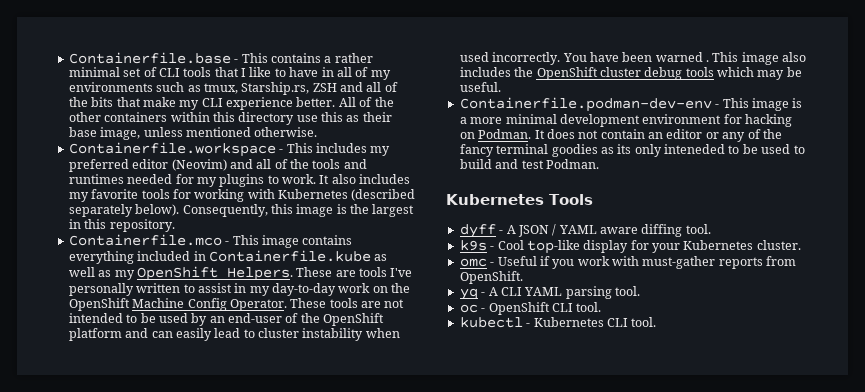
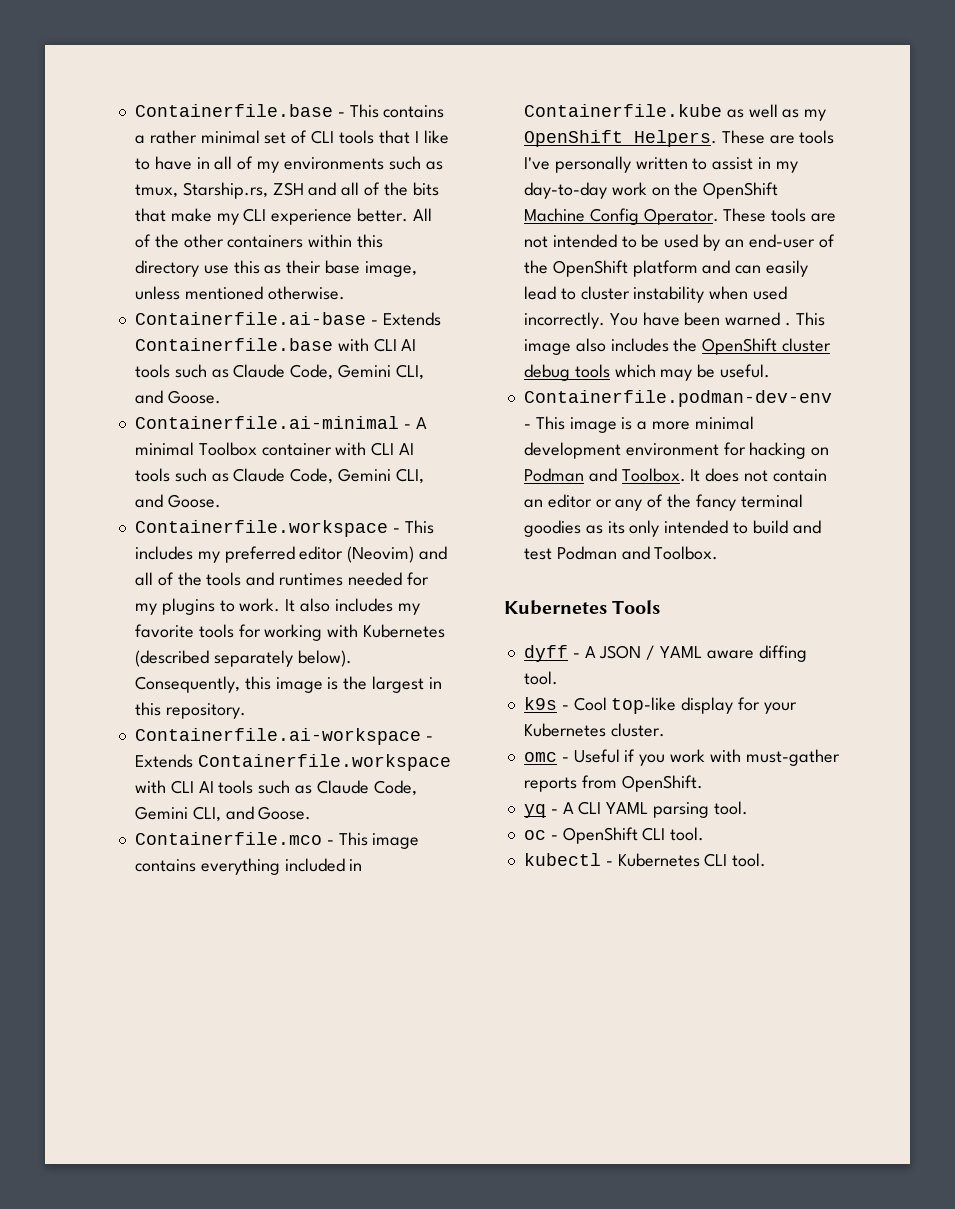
+ Containerfile.ai-base - Extends Containerfile.base with CLI AI tools such as Claude Code, Gemini CLI, and Goose.
+ Containerfile.ai-minimal - A minimal Toolbox container with CLI AI tools such as Claude Code, Gemini CLI, and Goose.
+ Containerfile.ai-workspace - Extends Containerfile.workspace with CLI AI tools such as Claude Code, Gemini CLI, and Goose.
- Containerfile.podman-dev-env - This image is a more minimal development environment for hacking on Podman.
+ Containerfile.podman-dev-env - This image is a more minimal development environment for hacking on Podman and Toolbox.
- It does not contain an editor or any of the fancy terminal goodies as its only inteneded to be used to build and test Podman.
+ It does not contain an editor or any of the fancy terminal goodies as its only intended to build and test Podman and Toolbox.

